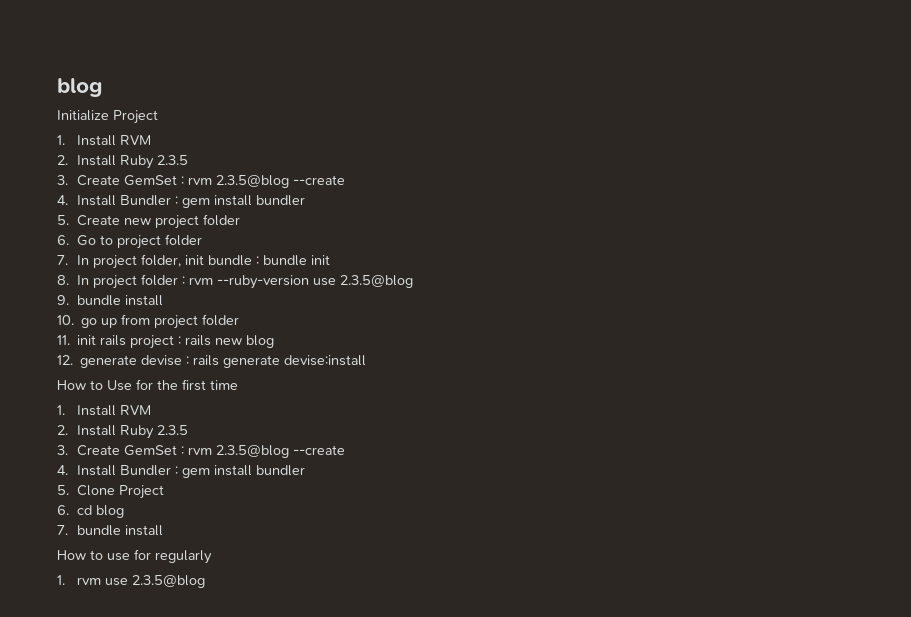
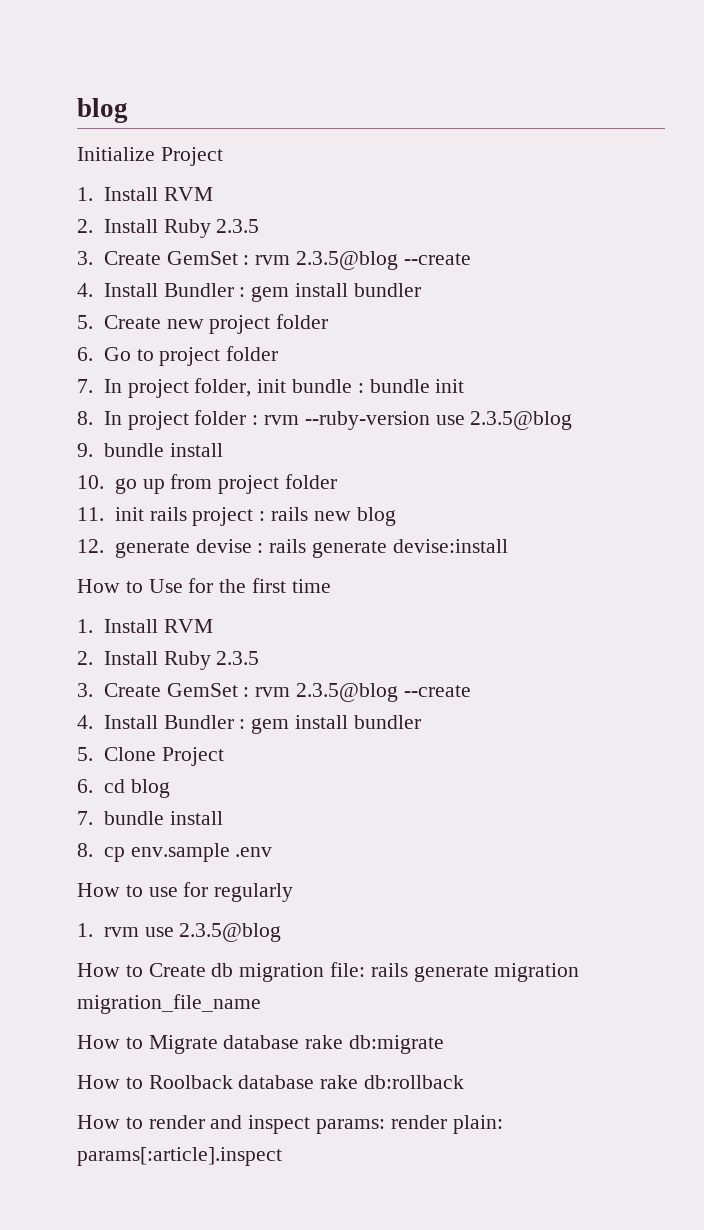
+ 8. cp env.sample .env
+ How to Create db migration file: rails generate migration migration_file_name
+ How to Migrate database rake db:migrate
+ How to Roolback database rake db:rollback
+ How to render and inspect params: render plain: params[:article].inspect

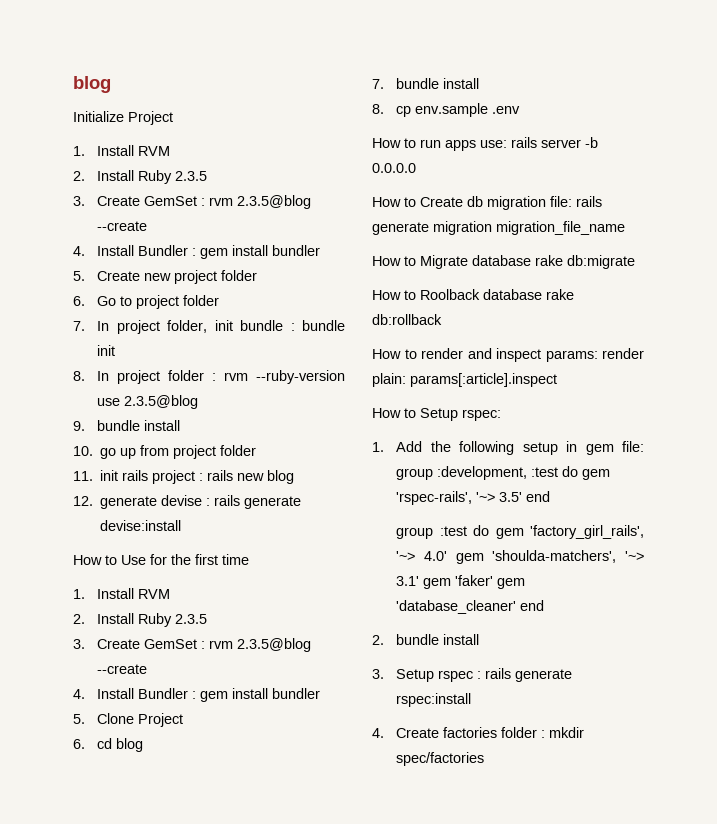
- How to use for regularly
- 1. rvm use 2.3.5@blog
+ How to run apps use: rails server -b 0.0.0.0
+ How to Setup rspec:
+ 1. Add the following setup in gem file: group :development, :test do gem 'rspec-rails', '~> 3.5' end
+ group :test do gem 'factory_girl_rails', '~> 4.0' gem 'shoulda-matchers', '~> 3.1' gem 'faker' gem 'database_cleaner' end
+ 2. bundle install
+ 3. Setup rspec : rails generate rspec:install
+ 4. Create factories folder : mkdir spec/factories

